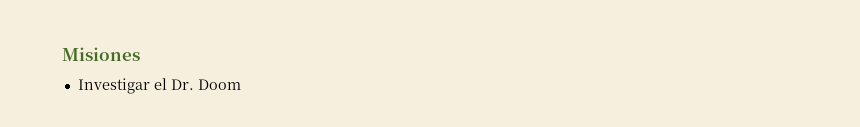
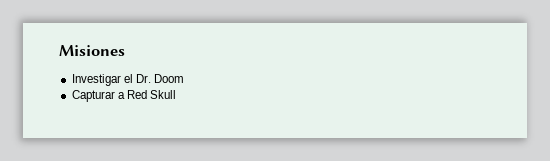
+ Capturar a Red Skull

